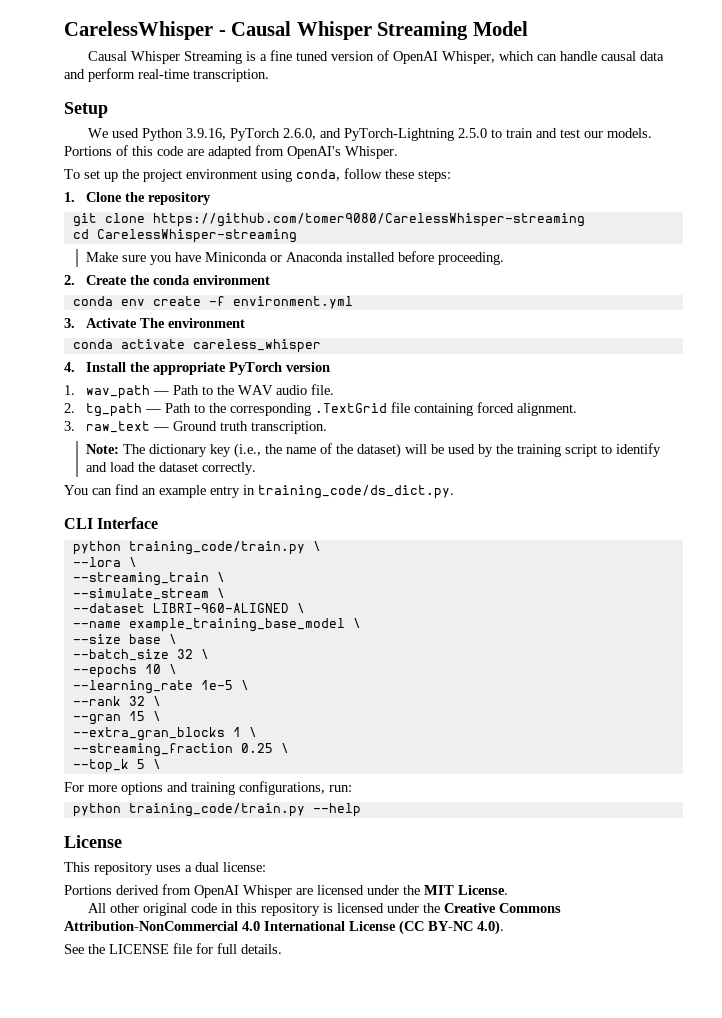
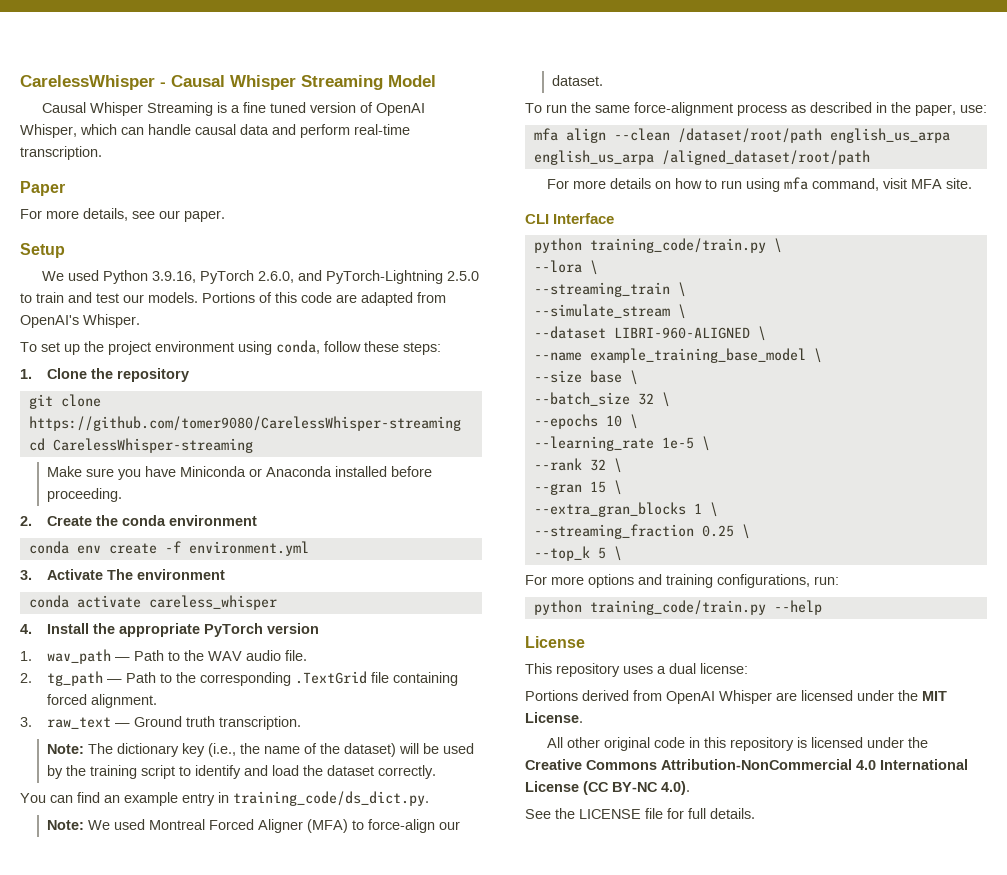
+ Paper
+ For more details, see our paper.
+ Note: We used Montreal Forced Aligner (MFA) to force-align our dataset.
+ To run the same force-alignment process as described in the paper, use:
+ mfa align --clean /dataset/root/path english_us_arpa english_us_arpa /aligned_dataset/root/path
+ For more details on how to run using mfa command, visit MFA site.

